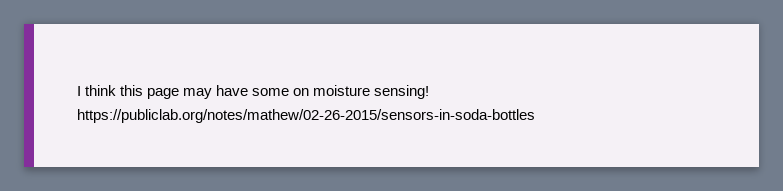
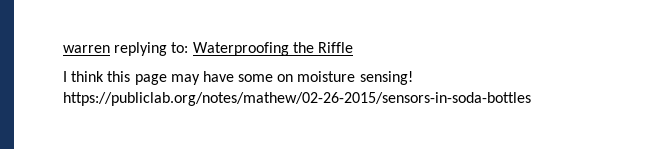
+ warren replying to: Waterproofing the Riffle

